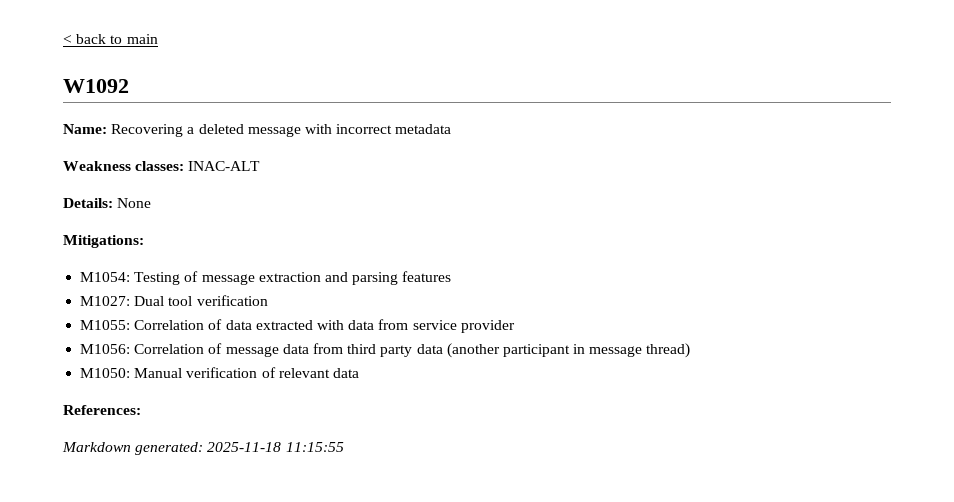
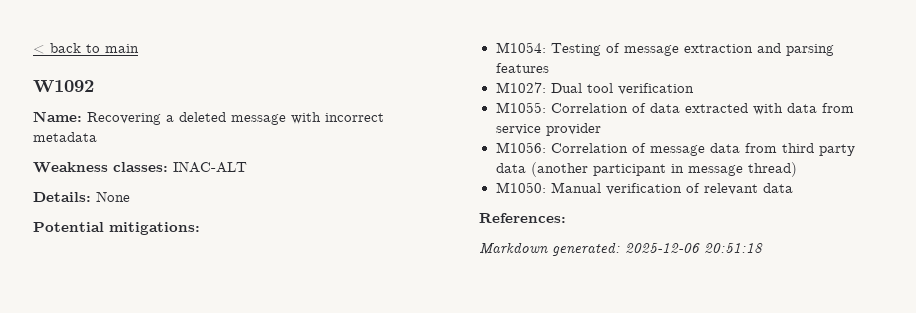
- Mitigations:
+ Potential mitigations:
- Markdown generated: 2025-11-18 11:15:55
+ Markdown generated: 2025-12-06 20:51:18

